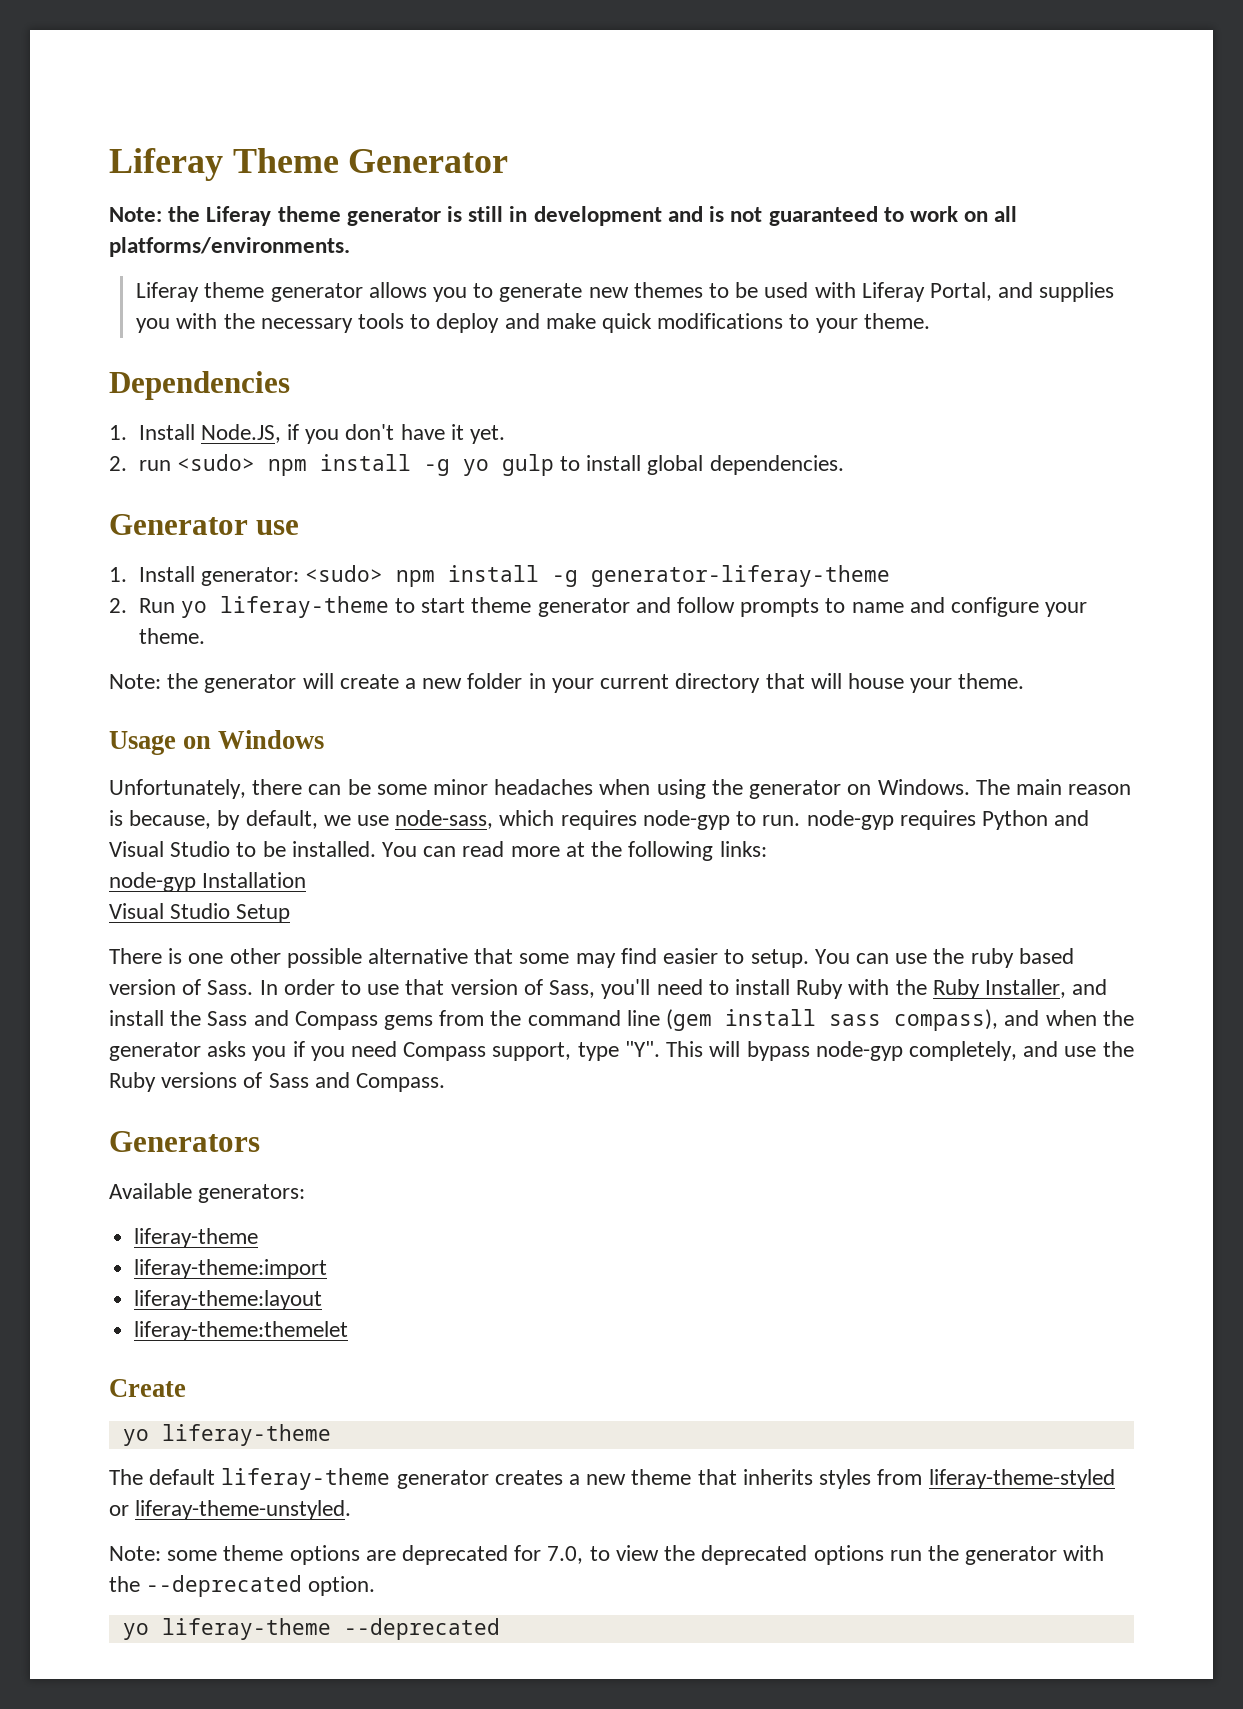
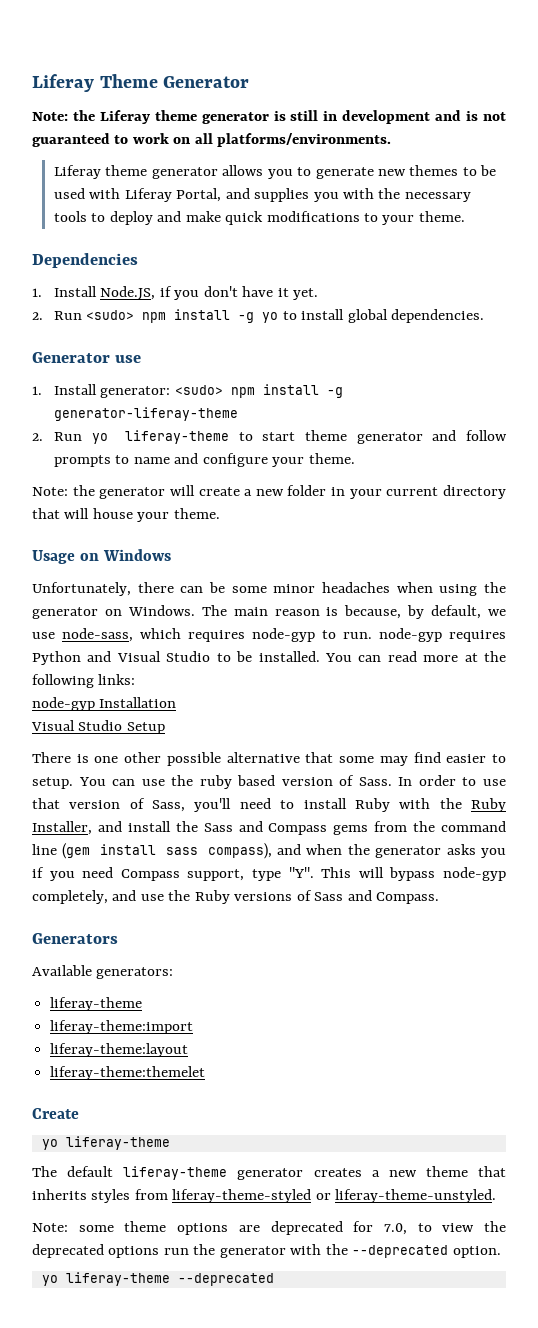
- 2. run <sudo> npm install -g yo gulp to install global dependencies.
+ 2. Run <sudo> npm install -g yo to install global dependencies.

